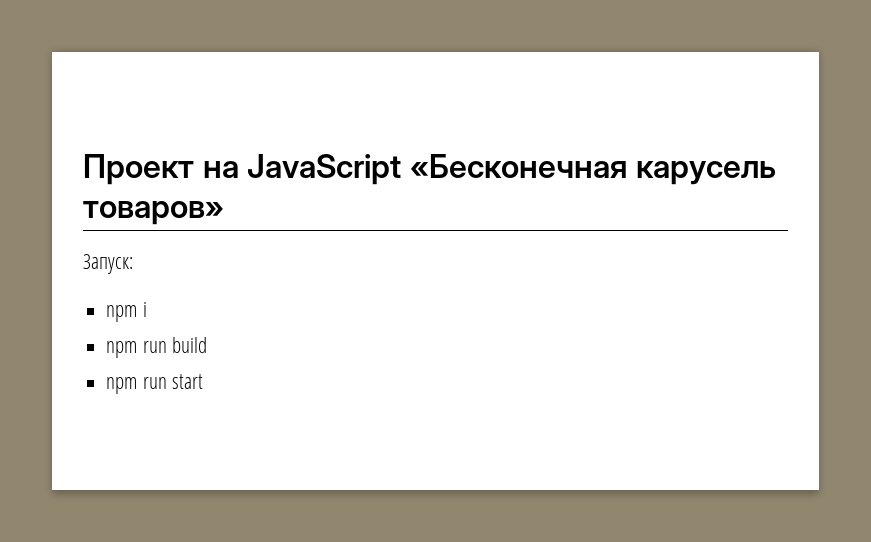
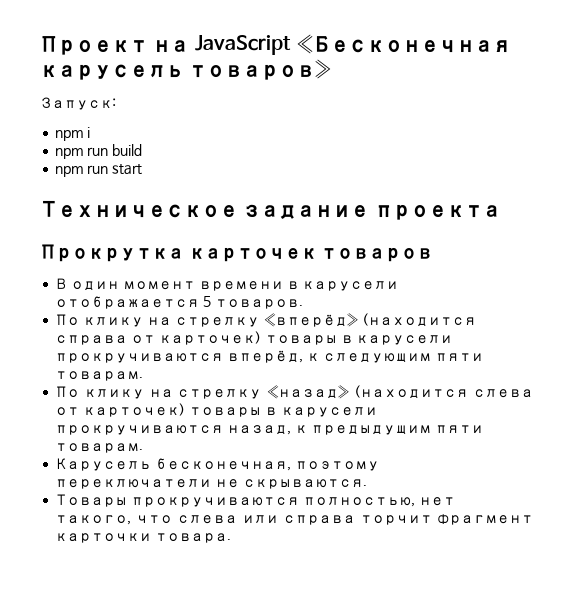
+ Техническое задание проекта
+ Прокрутка карточек товаров
+ В один момент времени в карусели отображается 5 товаров.
+ По клику на стрелку «вперёд» (находится справа от карточек) товары в карусели прокручиваются вперёд, к следующим пяти товарам.
+ По клику на стрелку «назад» (находится слева от карточек) товары в карусели прокручиваются назад, к предыдущим пяти товарам.
+ Карусель бесконечная, поэтому переключатели не скрываются.
+ Товары прокручиваются полностью, нет такого, что слева или справа торчит фрагмент карточки товара.

